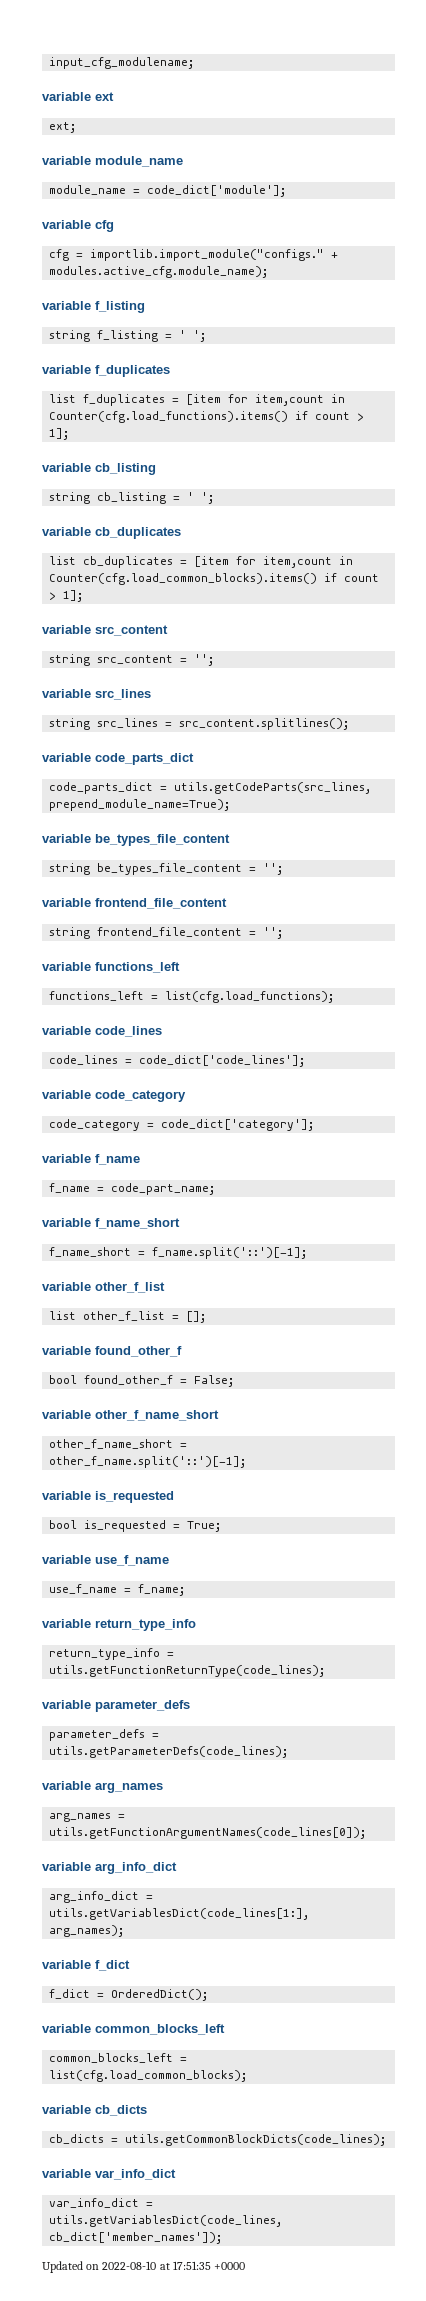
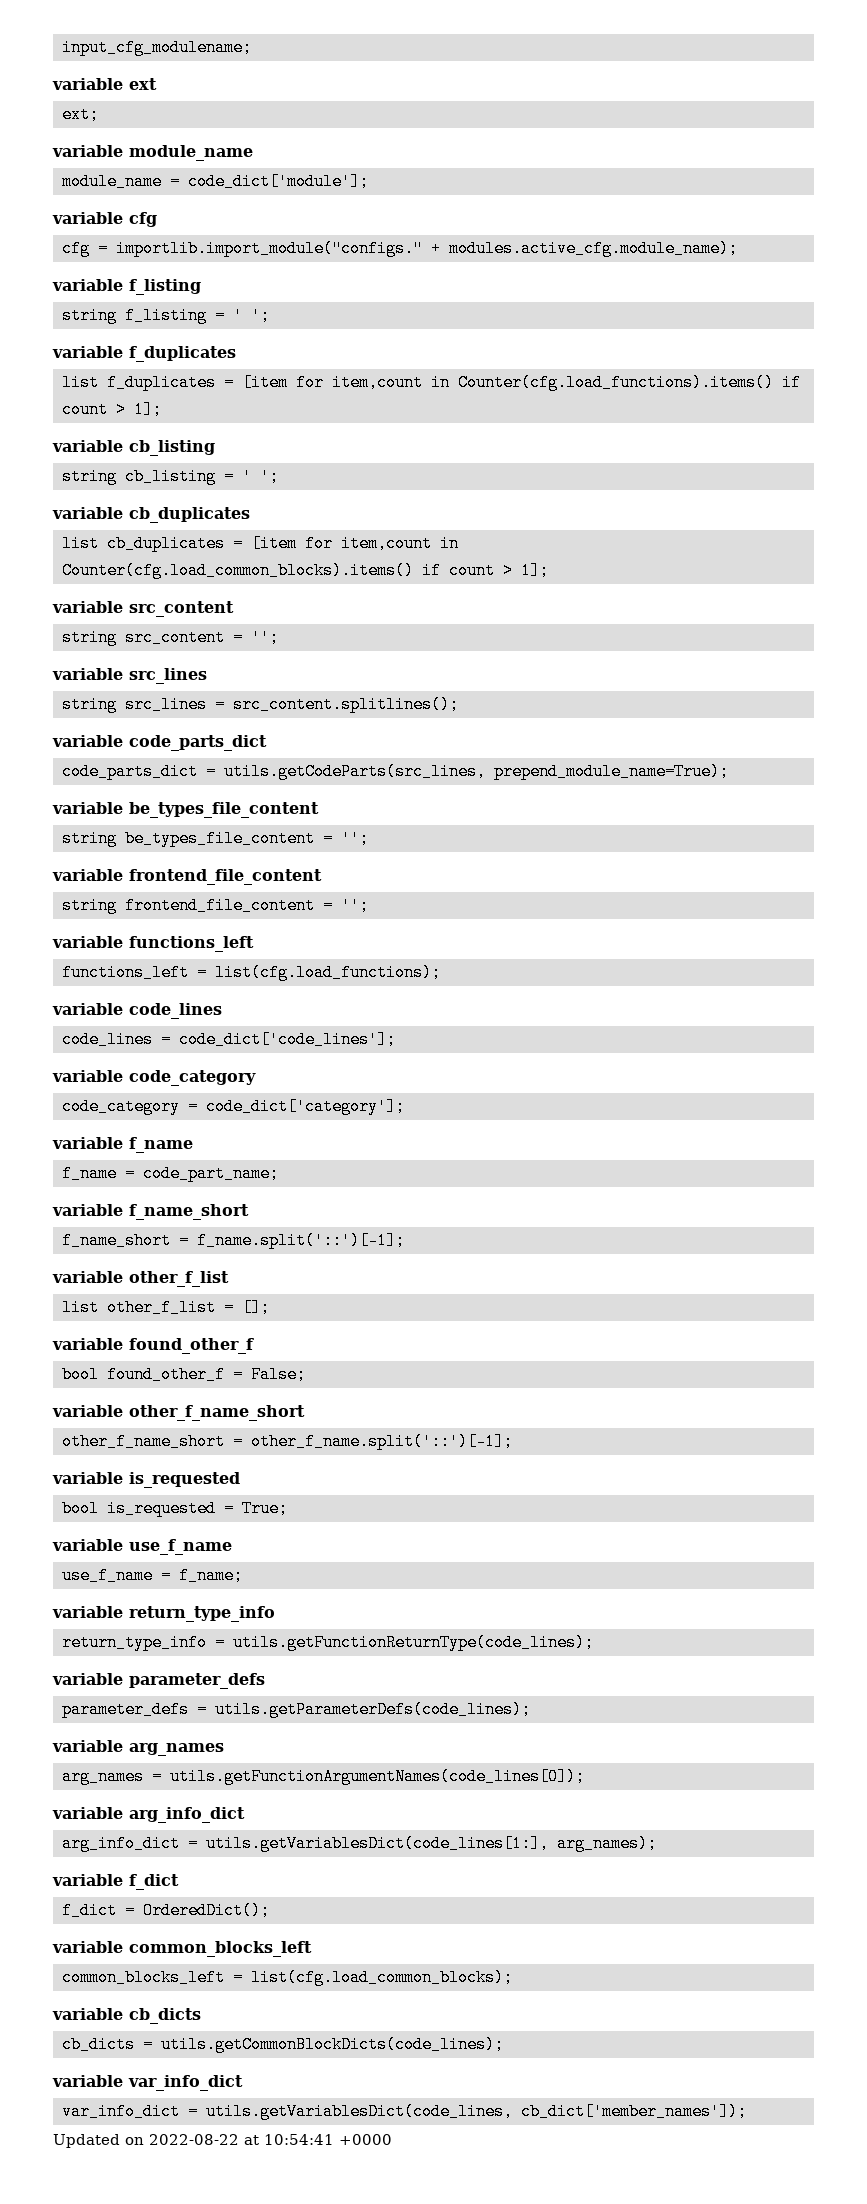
- Updated on 2022-08-10 at 17:51:35 +0000
+ Updated on 2022-08-22 at 10:54:41 +0000

